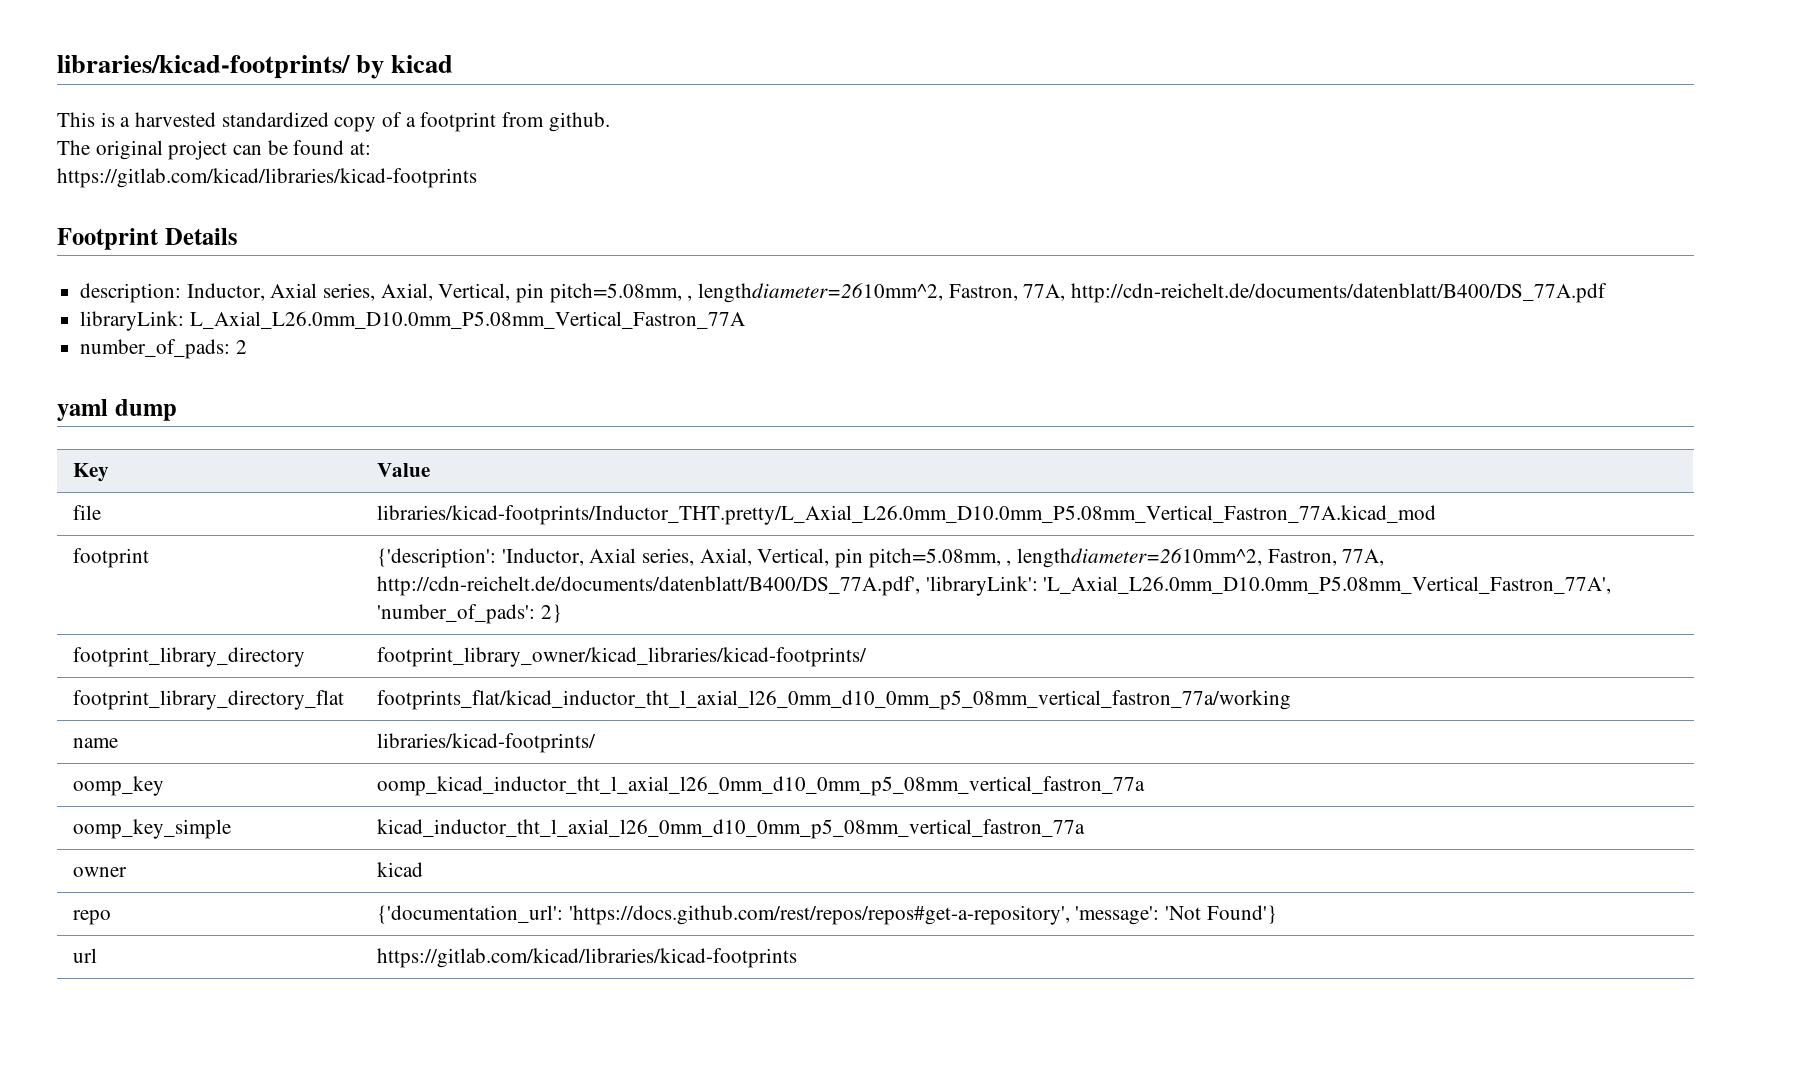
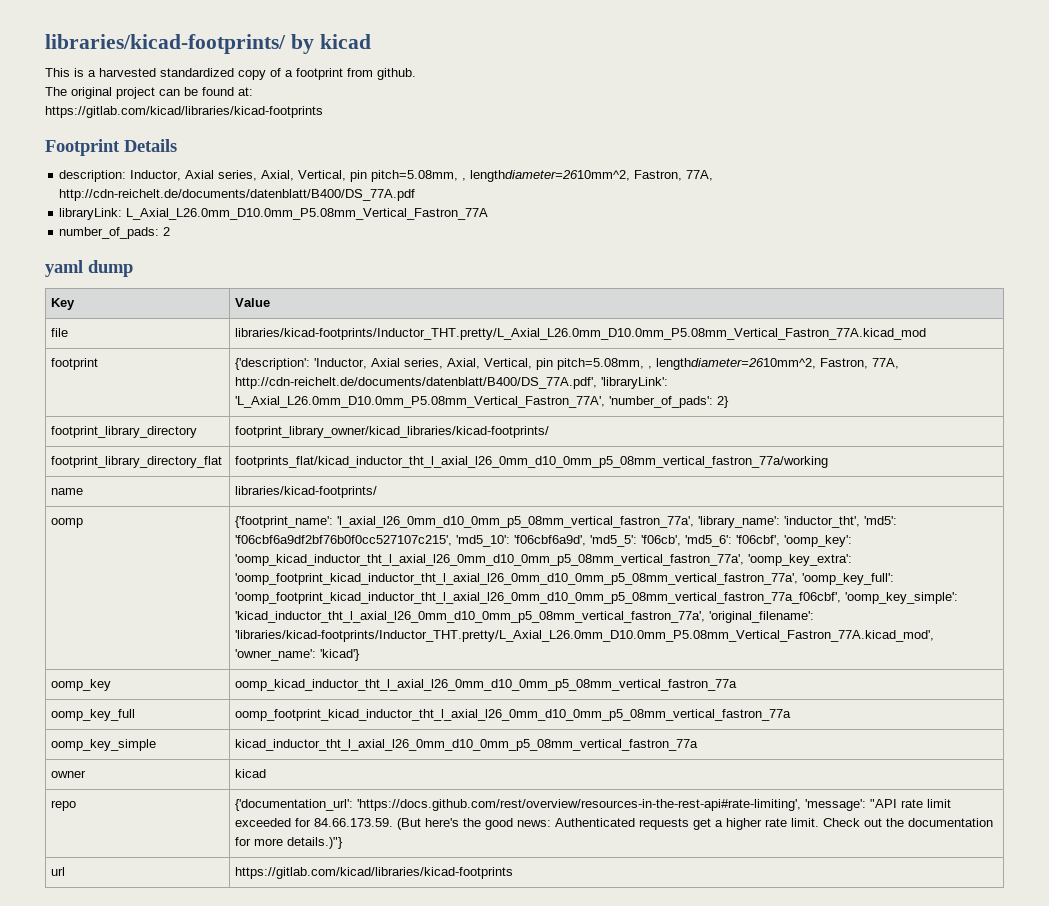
+ oomp | {'footprint_name': 'l_axial_l26_0mm_d10_0mm_p5_08mm_vertical_fastron_77a', 'library_name': 'inductor_tht', 'md5': 'f06cbf6a9df2bf76b0f0cc527107c215', 'md5_10': 'f06cbf6a9d', 'md5_5': 'f06cb', 'md5_6': 'f06cbf', 'oomp_key': 'oomp_kicad_inductor_tht_l_axial_l26_0mm_d10_0mm_p5_08mm_vertical_fastron_77a', 'oomp_key_extra': 'oomp_footprint_kicad_inductor_tht_l_axial_l26_0mm_d10_0mm_p5_08mm_vertical_fastron_77a', 'oomp_key_full': 'oomp_footprint_kicad_inductor_tht_l_axial_l26_0mm_d10_0mm_p5_08mm_vertical_fastron_77a_f06cbf', 'oomp_key_simple': 'kicad_inductor_tht_l_axial_l26_0mm_d10_0mm_p5_08mm_vertical_fastron_77a', 'original_filename': 'libraries/kicad-footprints/Inductor_THT.pretty/L_Axial_L26.0mm_D10.0mm_P5.08mm_Vertical_Fastron_77A.kicad_mod', 'owner_name': 'kicad'}
+ oomp_key_full | oomp_footprint_kicad_inductor_tht_l_axial_l26_0mm_d10_0mm_p5_08mm_vertical_fastron_77a
- repo | {'documentation_url': 'https://docs.github.com/rest/repos/repos#get-a-repository', 'message': 'Not Found'}
+ repo | {'documentation_url': 'https://docs.github.com/rest/overview/resources-in-the-rest-api#rate-limiting', 'message': "API rate limit exceeded for 84.66.173.59. (But here's the good news: Authenticated requests get a higher rate limit. Check out the documentation for more details.)"}

